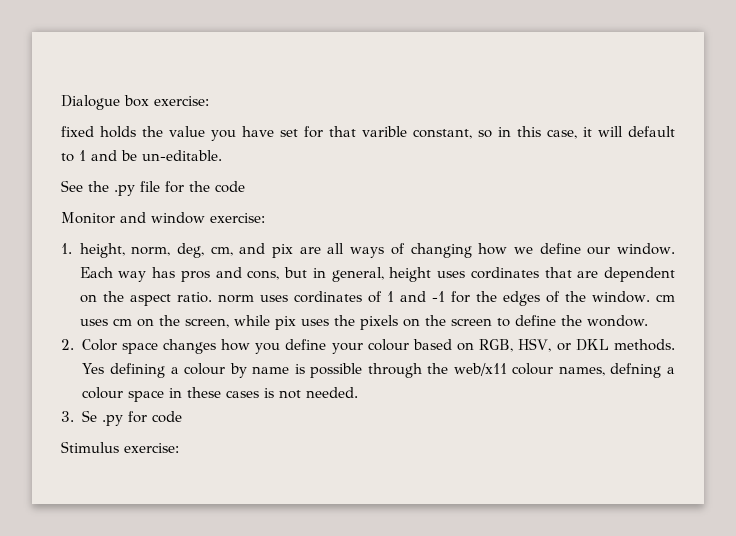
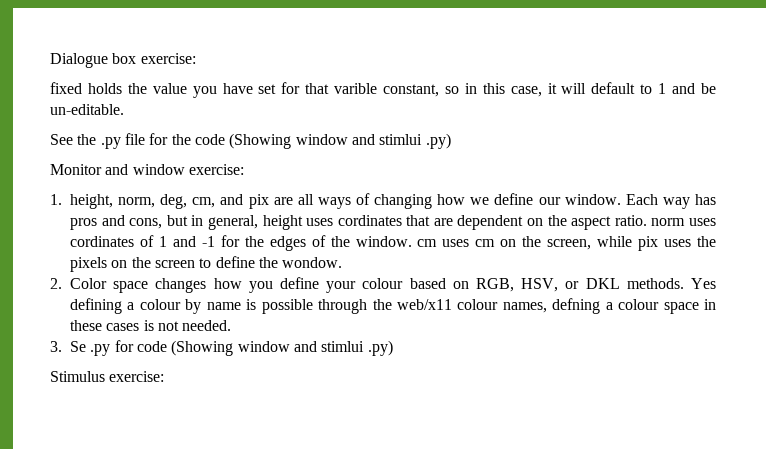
- See the .py file for the code
+ See the .py file for the code (Showing window and stimlui .py)
- 3. Se .py for code
+ 3. Se .py for code (Showing window and stimlui .py)

